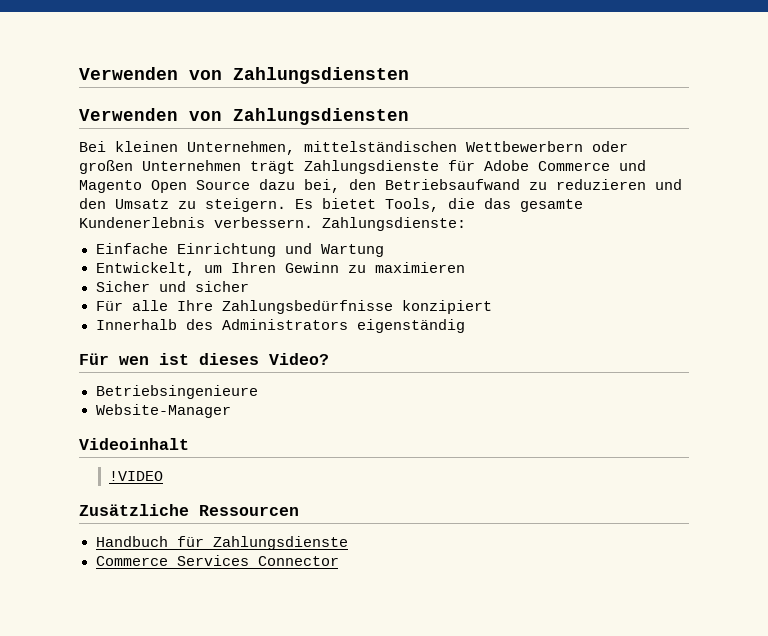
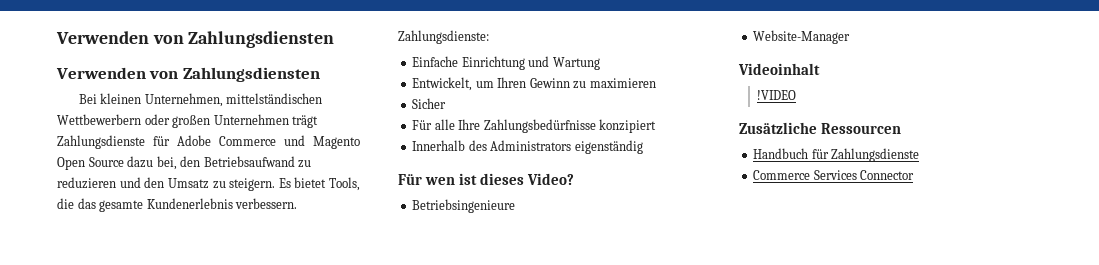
- Sicher und sicher
+ Sicher

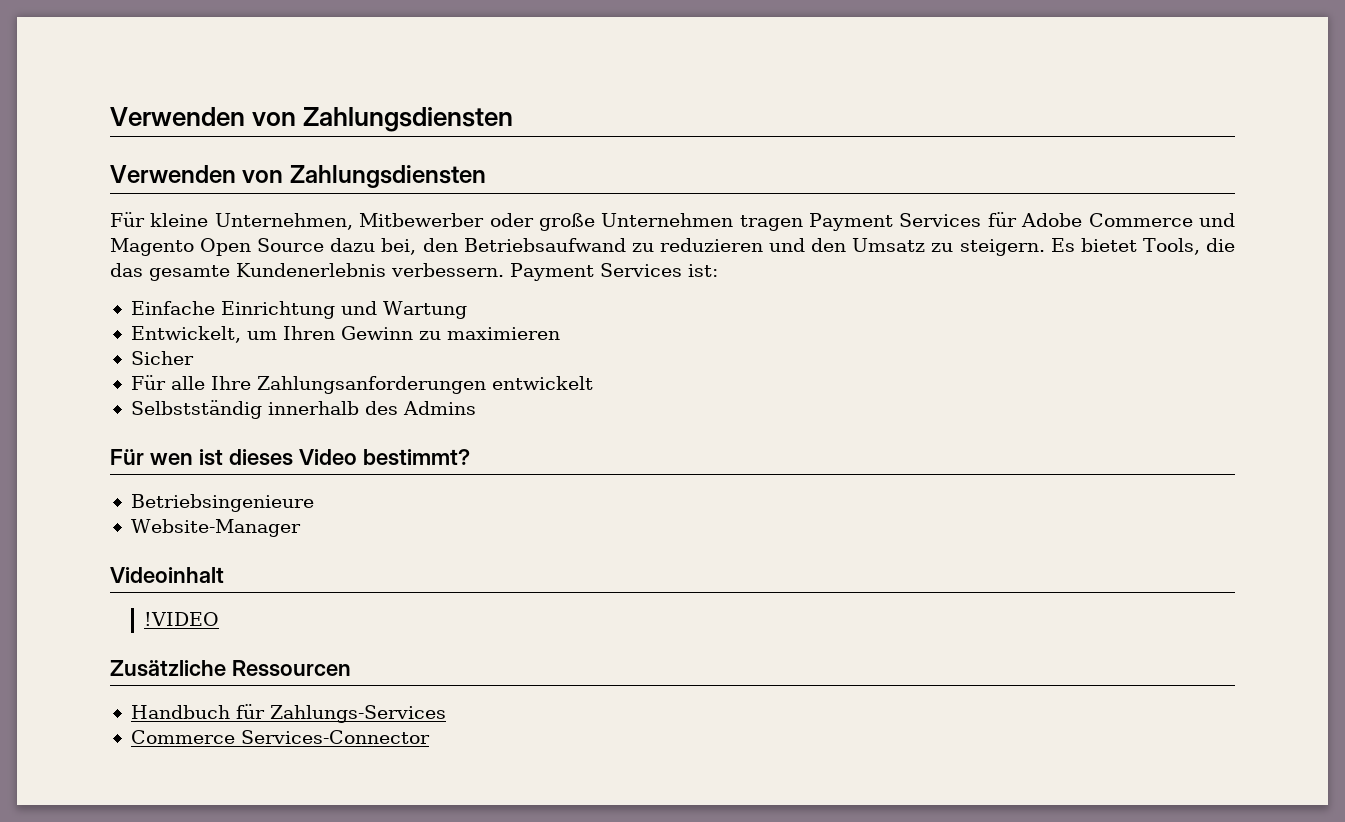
- Bei kleinen Unternehmen, mittelständischen Wettbewerbern oder großen Unternehmen trägt Zahlungsdienste für Adobe Commerce und Magento Open Source dazu bei, den Betriebsaufwand zu reduzieren und den Umsatz zu steigern.
+ Für kleine Unternehmen, Mitbewerber oder große Unternehmen tragen Payment Services für Adobe Commerce und Magento Open Source dazu bei, den Betriebsaufwand zu reduzieren und den Umsatz zu steigern.
- Zahlungsdienste:
+ Payment Services ist:
- Für alle Ihre Zahlungsbedürfnisse konzipiert
- Innerhalb des Administrators eigenständig
+ Für alle Ihre Zahlungsanforderungen entwickelt
+ Selbstständig innerhalb des Admins
- Für wen ist dieses Video?
+ Für wen ist dieses Video bestimmt?
- Handbuch für Zahlungsdienste
- Commerce Services Connector
+ Handbuch für Zahlungs-Services
+ Commerce Services-Connector

